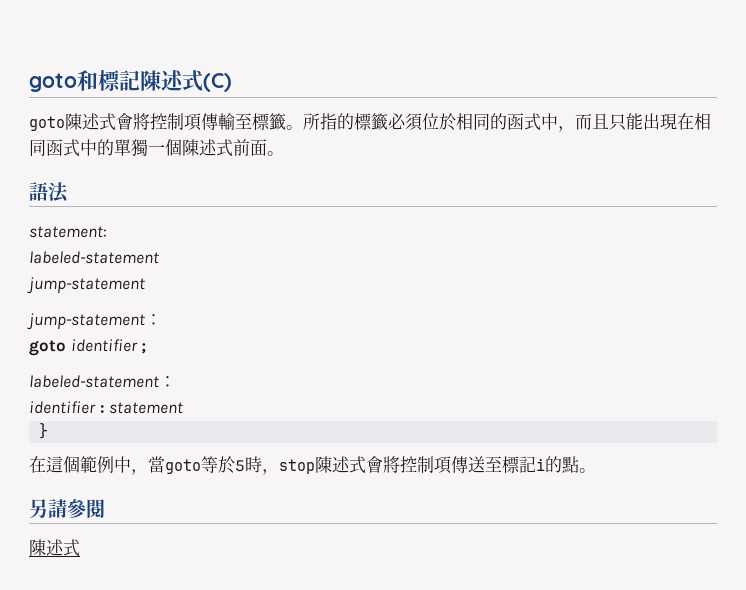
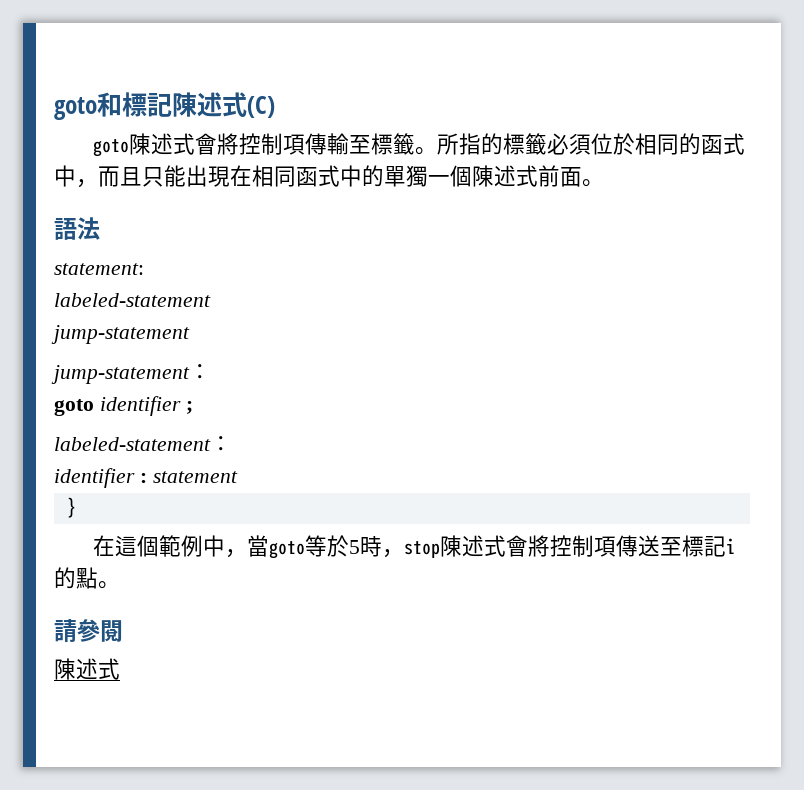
- 另請參閱
+ 請參閱

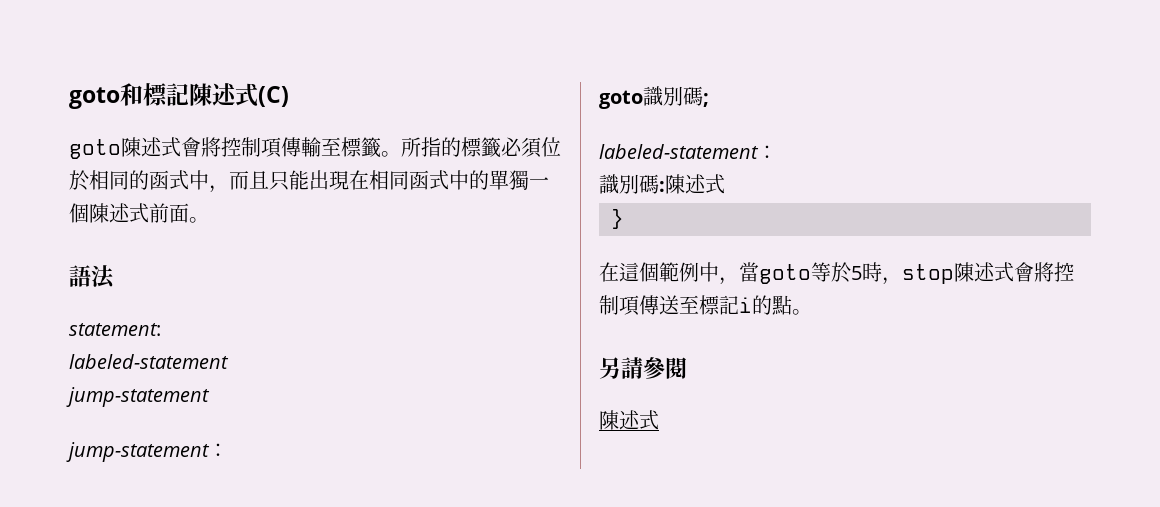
- goto identifier ;
+ goto識別碼;
- identifier : statement
+ 識別碼:陳述式
- 請參閱
+ 另請參閱

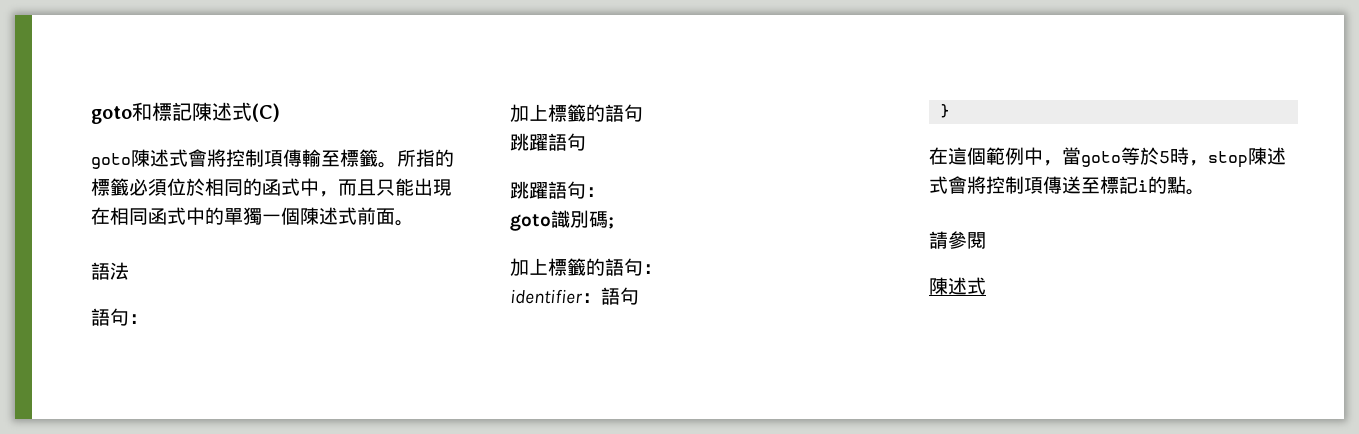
  語法
- statement:
- labeled-statement
- jump-statement
- jump-statement：
+ 語句：
+ 加上標籤的語句
+ 跳躍語句
+ 跳躍語句：
  goto識別碼;
- labeled-statement：
- 識別碼:陳述式
+ 加上標籤的語句：
+ identifier：語句
- 另請參閱
+ 請參閱

